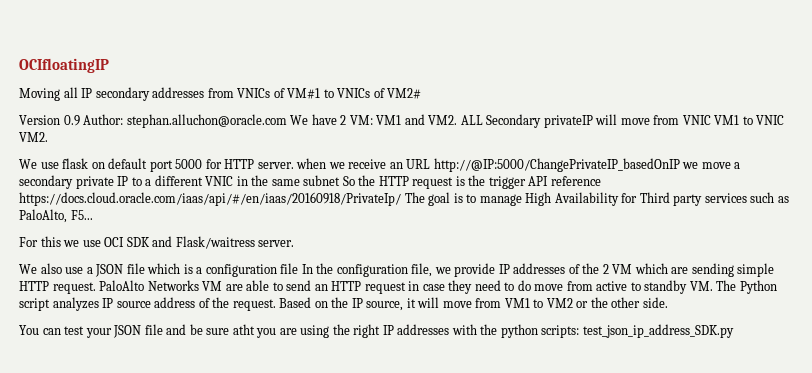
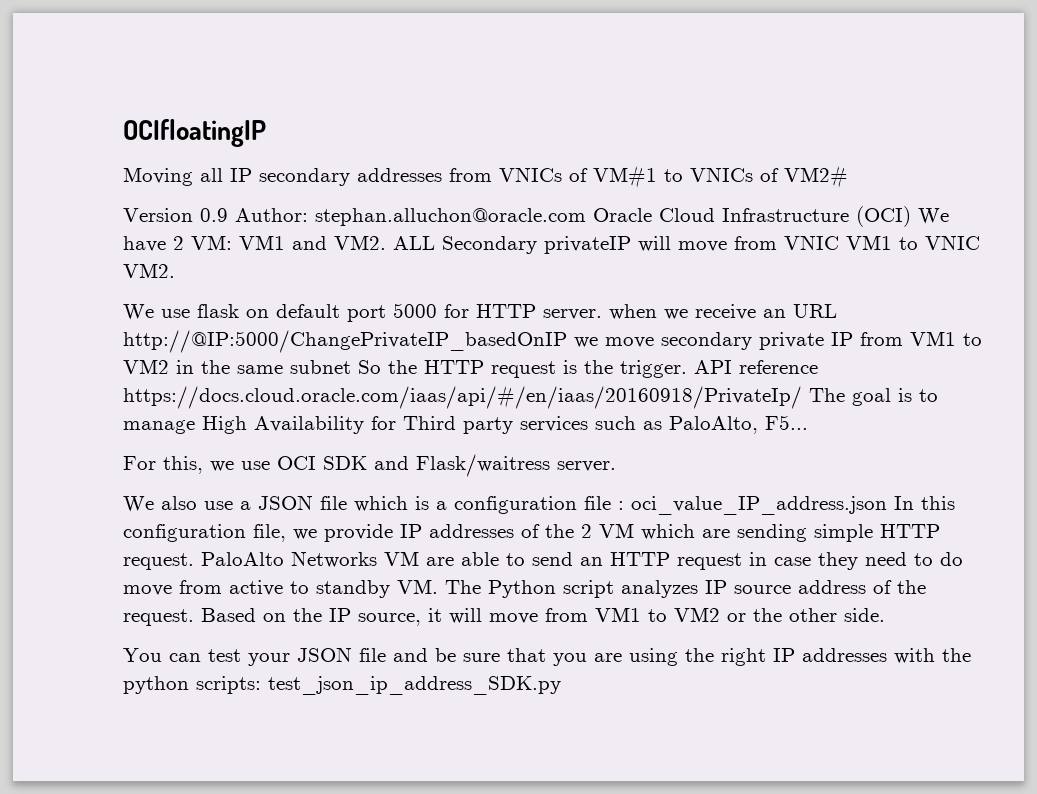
- Version 0.9 Author: stephan.alluchon@oracle.com We have 2 VM: VM1 and VM2. ALL Secondary privateIP will move from VNIC VM1 to VNIC VM2.
+ Version 0.9 Author: stephan.alluchon@oracle.com Oracle Cloud Infrastructure (OCI) We have 2 VM: VM1 and VM2. ALL Secondary privateIP will move from VNIC VM1 to VNIC VM2.
- We use flask on default port 5000 for HTTP server. when we receive an URL http://@IP:5000/ChangePrivateIP_basedOnIP we move a secondary private IP to a different VNIC in the same subnet So the HTTP request is the trigger API reference https://docs.cloud.oracle.com/iaas/api/#/en/iaas/20160918/PrivateIp/ The goal is to manage High Availability for Third party services such as PaloAlto, F5...
+ We use flask on default port 5000 for HTTP server. when we receive an URL http://@IP:5000/ChangePrivateIP_basedOnIP we move secondary private IP from VM1 to VM2 in the same subnet So the HTTP request is the trigger. API reference https://docs.cloud.oracle.com/iaas/api/#/en/iaas/20160918/PrivateIp/ The goal is to manage High Availability for Third party services such as PaloAlto, F5...
- For this we use OCI SDK and Flask/waitress server.
+ For this, we use OCI SDK and Flask/waitress server.
- We also use a JSON file which is a configuration file In the configuration file, we provide IP addresses of the 2 VM which are sending simple HTTP request.
+ We also use a JSON file which is a configuration file : oci_value_IP_address.json In this configuration file, we provide IP addresses of the 2 VM which are sending simple HTTP request.
- You can test your JSON file and be sure atht you are using the right IP addresses with the python scripts: test_json_ip_address_SDK.py
+ You can test your JSON file and be sure that you are using the right IP addresses with the python scripts: test_json_ip_address_SDK.py

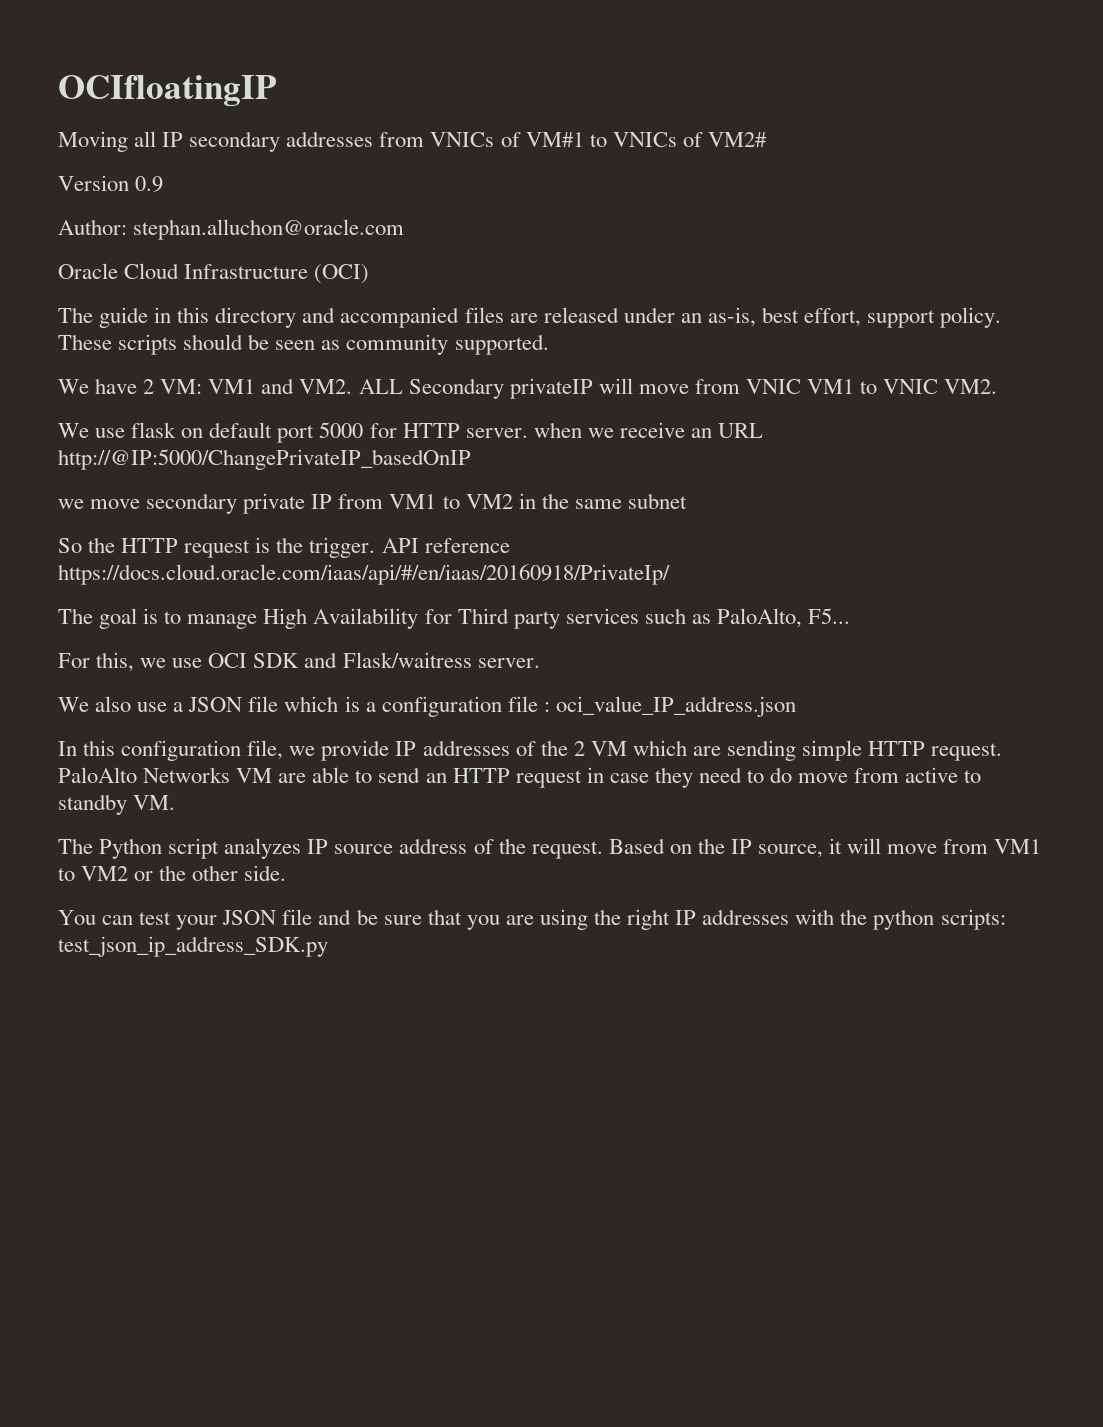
- Version 0.9 Author: stephan.alluchon@oracle.com Oracle Cloud Infrastructure (OCI) We have 2 VM: VM1 and VM2. ALL Secondary privateIP will move from VNIC VM1 to VNIC VM2.
+ Version 0.9
+ Author: stephan.alluchon@oracle.com
+ Oracle Cloud Infrastructure (OCI)
+ The guide in this directory and accompanied files are released under an as-is, best effort, support policy. These scripts should be seen as community supported.
+ We have 2 VM: VM1 and VM2. ALL Secondary privateIP will move from VNIC VM1 to VNIC VM2.
- We use flask on default port 5000 for HTTP server. when we receive an URL http://@IP:5000/ChangePrivateIP_basedOnIP we move secondary private IP from VM1 to VM2 in the same subnet So the HTTP request is the trigger.
+ We use flask on default port 5000 for HTTP server. when we receive an URL http://@IP:5000/ChangePrivateIP_basedOnIP
+ we move secondary private IP from VM1 to VM2 in the same subnet
+ So the HTTP request is the trigger.
- API reference https://docs.cloud.oracle.com/iaas/api/#/en/iaas/20160918/PrivateIp/ The goal is to manage High Availability for Third party services such as PaloAlto, F5...
+ API reference https://docs.cloud.oracle.com/iaas/api/#/en/iaas/20160918/PrivateIp/
+ The goal is to manage High Availability for Third party services such as PaloAlto, F5...
- We also use a JSON file which is a configuration file : oci_value_IP_address.json In this configuration file, we provide IP addresses of the 2 VM which are sending simple HTTP request.
+ We also use a JSON file which is a configuration file : oci_value_IP_address.json
+ In this configuration file, we provide IP addresses of the 2 VM which are sending simple HTTP request.
- PaloAlto Networks VM are able to send an HTTP request in case they need to do move from active to standby VM. The Python script analyzes IP source address of the request.
+ PaloAlto Networks VM are able to send an HTTP request in case they need to do move from active to standby VM.
+ The Python script analyzes IP source address of the request.

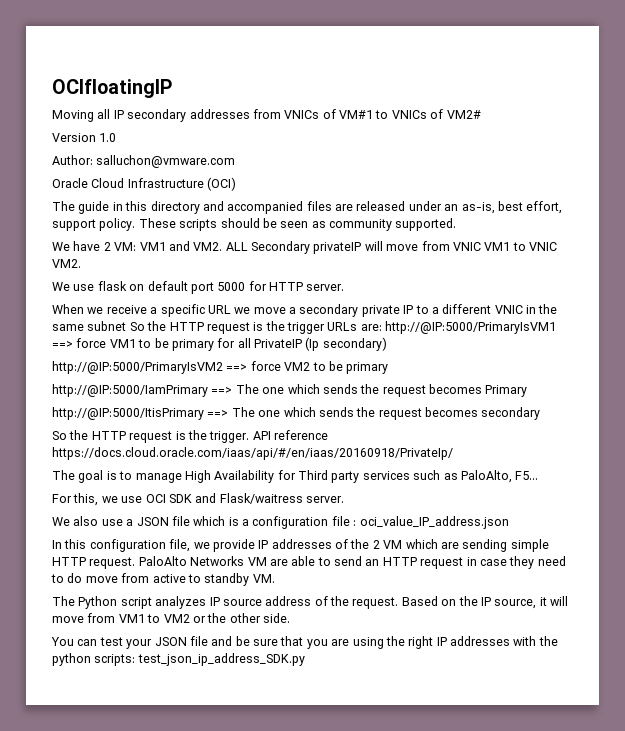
- Version 0.9
+ Version 1.0
- Author: stephan.alluchon@oracle.com
+ Author: salluchon@vmware.com
- We use flask on default port 5000 for HTTP server. when we receive an URL http://@IP:5000/ChangePrivateIP_basedOnIP
- we move secondary private IP from VM1 to VM2 in the same subnet
+ We use flask on default port 5000 for HTTP server.
+ When we receive a specific URL we move a secondary private IP to a different VNIC in the same subnet So the HTTP request is the trigger URLs are: http://@IP:5000/PrimaryIsVM1 ==> force VM1 to be primary for all PrivateIP (Ip secondary)
+ http://@IP:5000/PrimaryIsVM2 ==> force VM2 to be primary
+ http://@IP:5000/IamPrimary ==> The one which sends the request becomes Primary
+ http://@IP:5000/ItisPrimary ==> The one which sends the request becomes secondary

